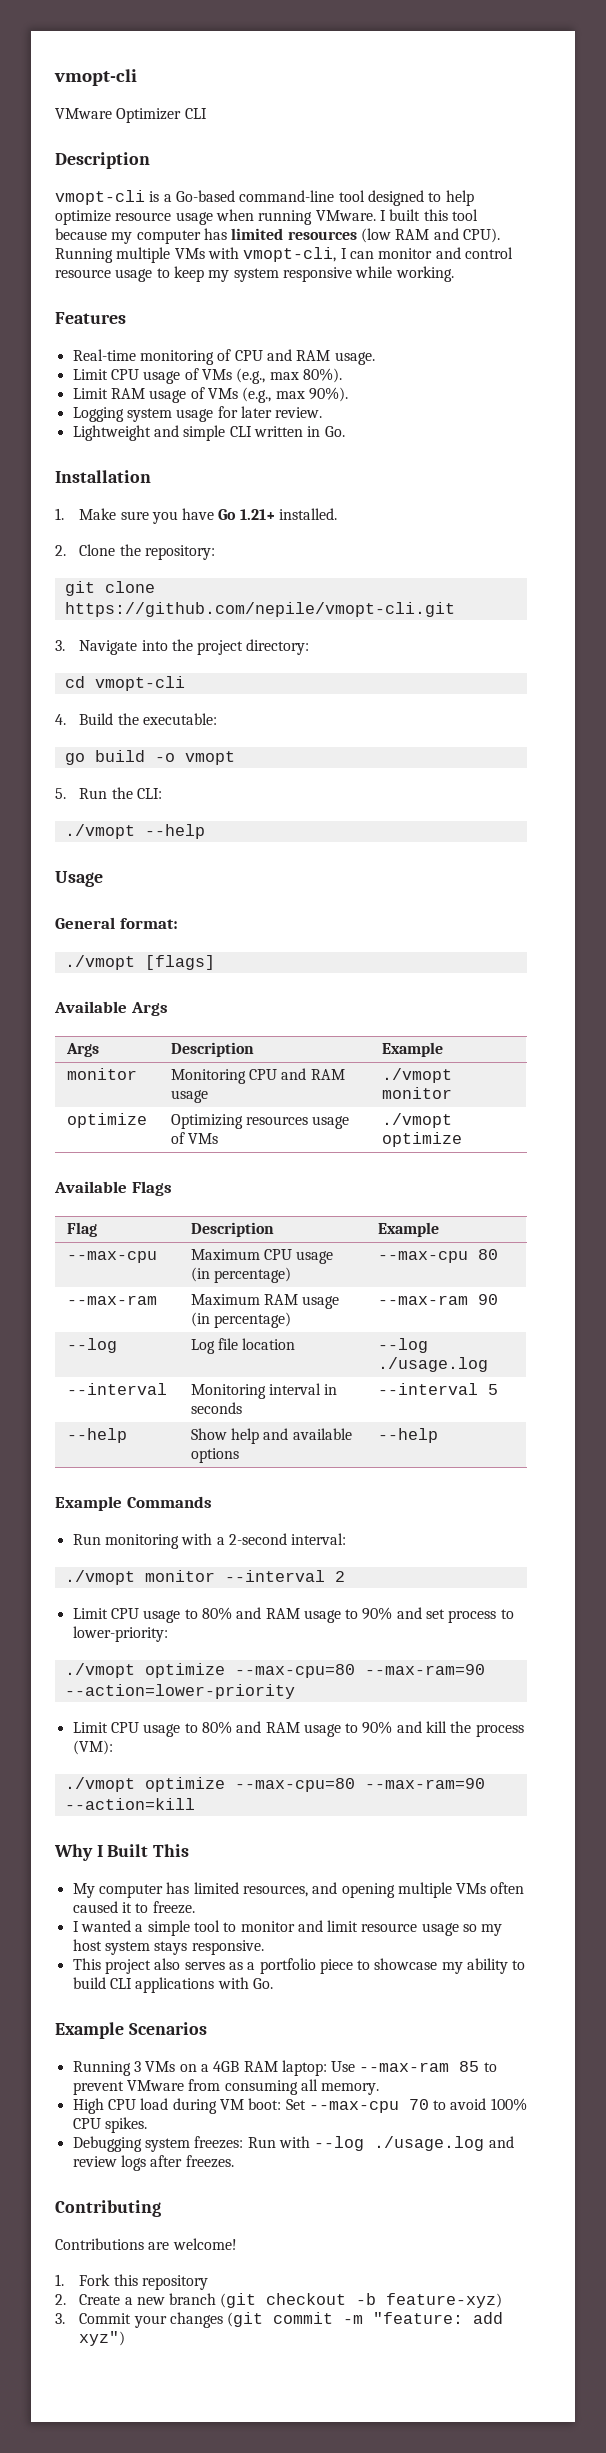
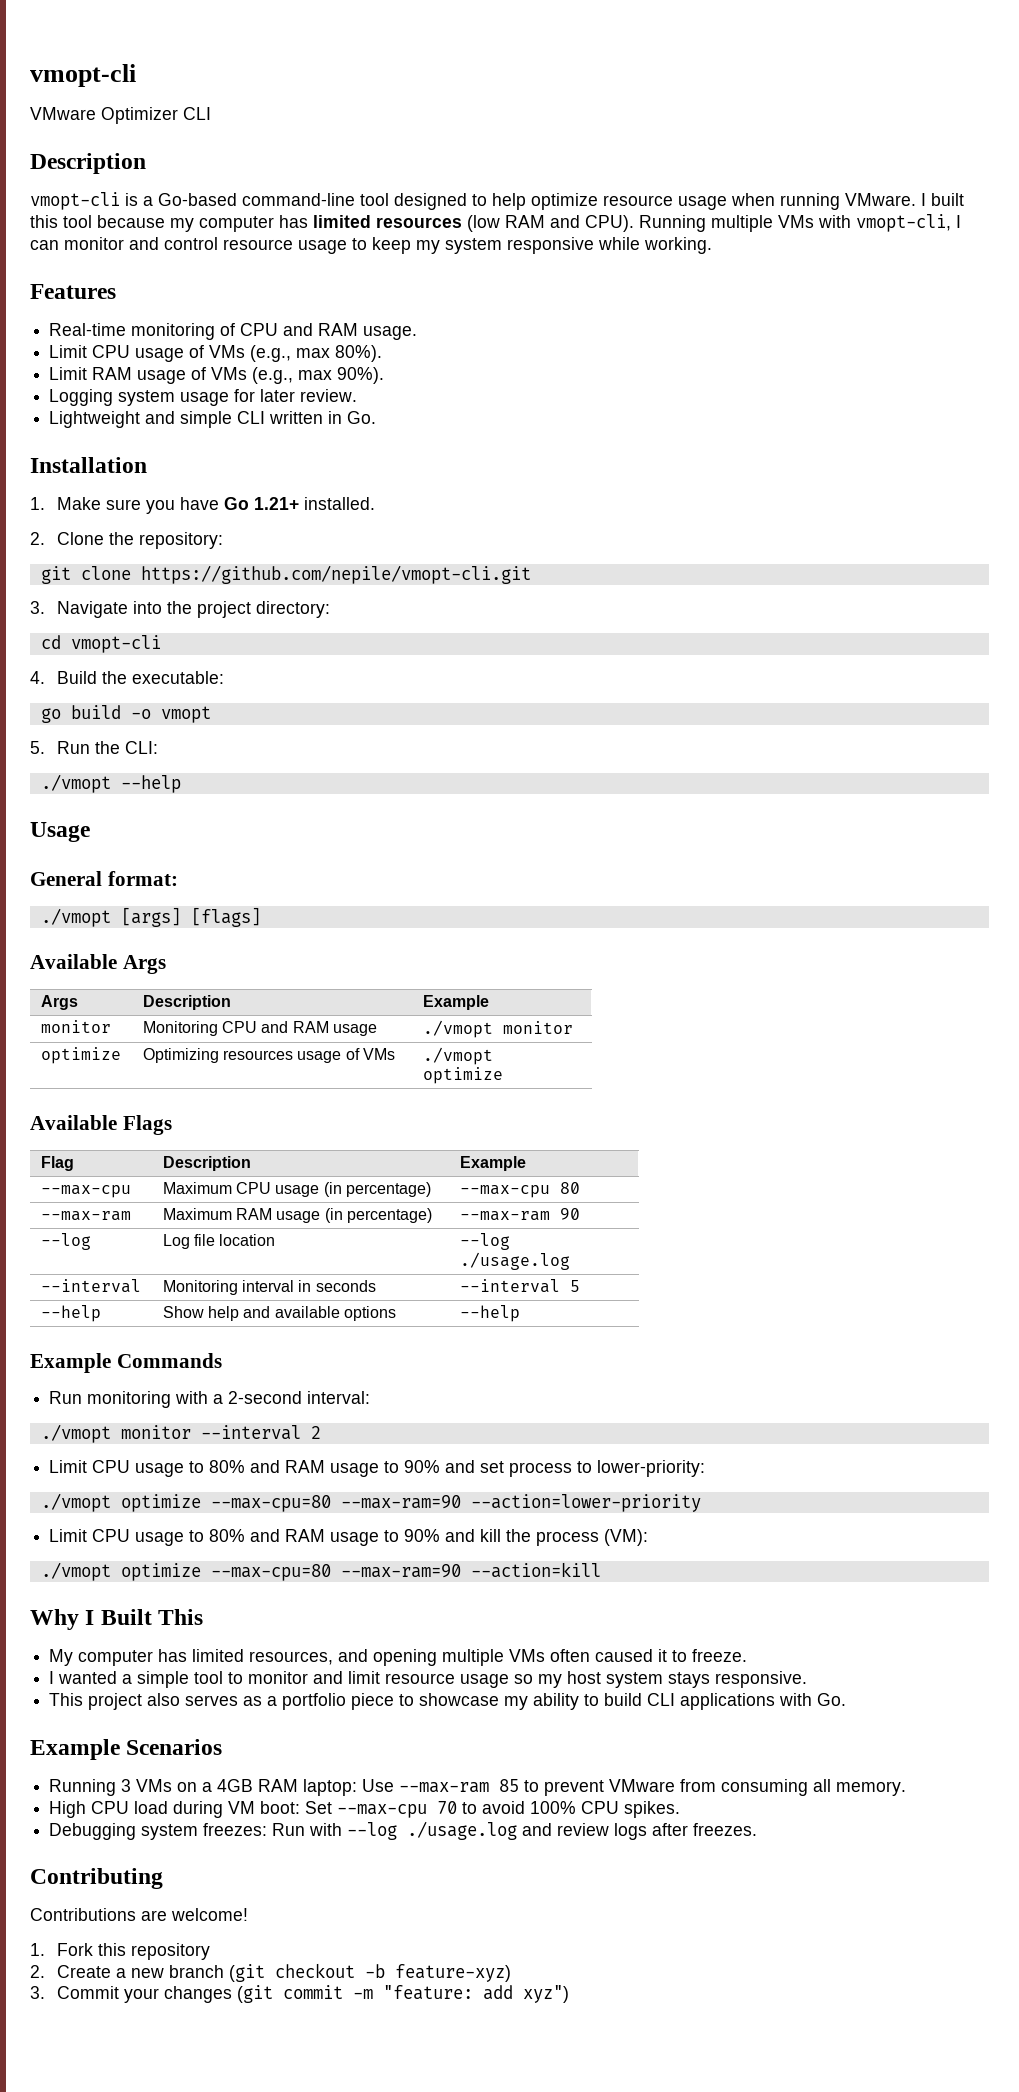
- ./vmopt [flags]
+ ./vmopt [args] [flags]

